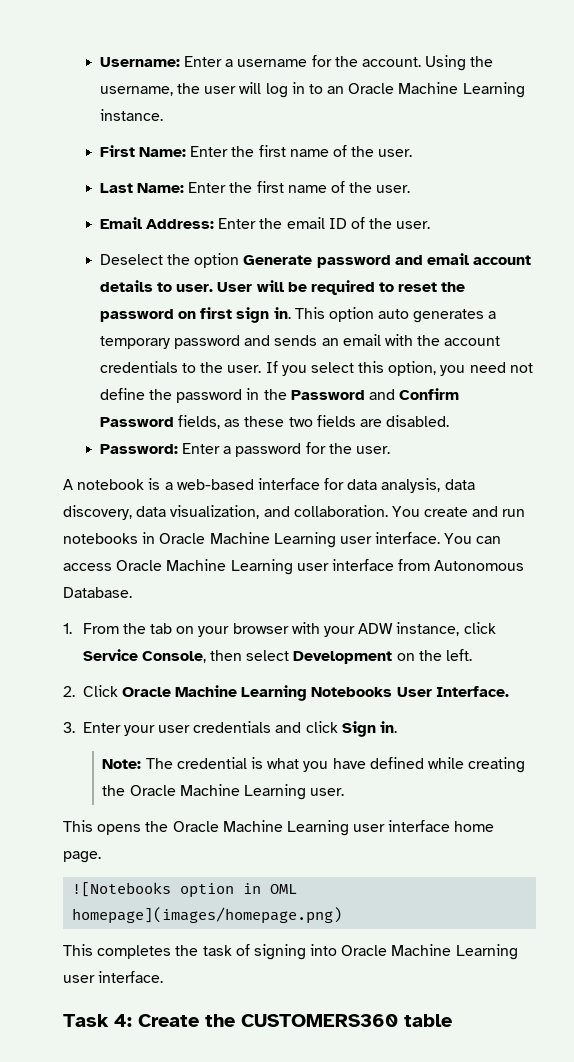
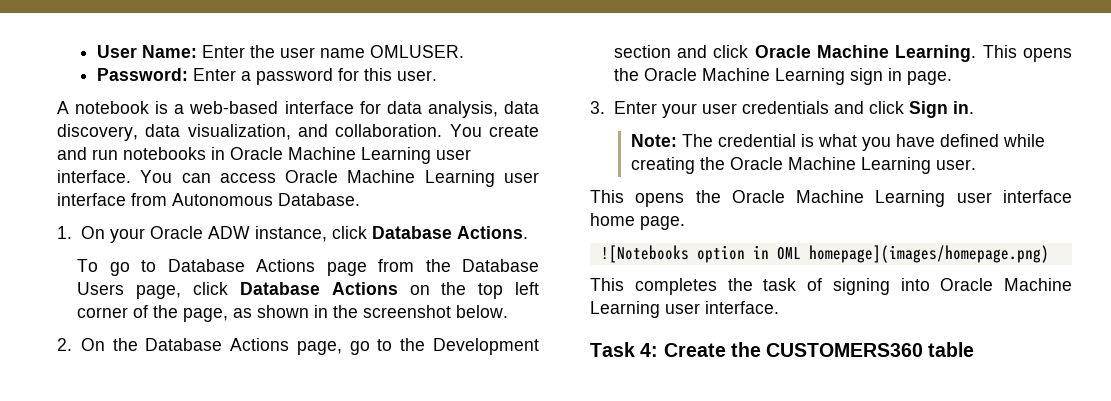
- Username: Enter a username for the account. Using the username, the user will log in to an Oracle Machine Learning instance.
- First Name: Enter the first name of the user.
- Last Name: Enter the first name of the user.
- Email Address: Enter the email ID of the user.
- Deselect the option Generate password and email account details to user. User will be required to reset the password on first sign in. This option auto generates a temporary password and sends an email with the account credentials to the user. If you select this option, you need not define the password in the Password and Confirm Password fields, as these two fields are disabled.
+ User Name: Enter the user name OMLUSER.
- Password: Enter a password for the user.
+ Password: Enter a password for this user.
- 1. From the tab on your browser with your ADW instance, click Service Console, then select Development on the left.
- 2. Click Oracle Machine Learning Notebooks User Interface.
+ 1. On your Oracle ADW instance, click Database Actions.
+ To go to Database Actions page from the Database Users page, click Database Actions on the top left corner of the page, as shown in the screenshot below.
+ 2. On the Database Actions page, go to the Development section and click Oracle Machine Learning. This opens the Oracle Machine Learning sign in page.

